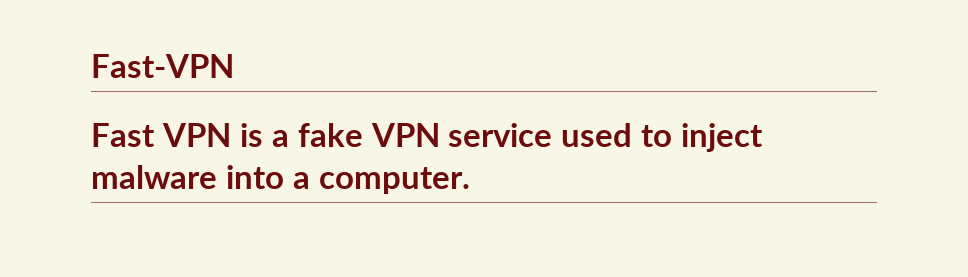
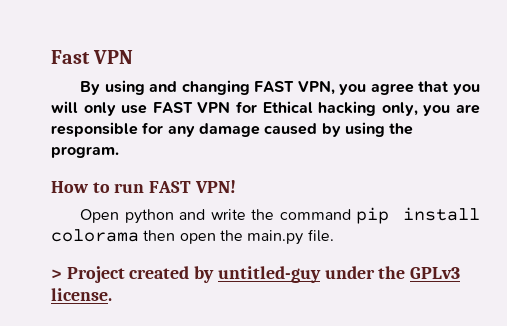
- Fast-VPN
- Fast VPN is a fake VPN service used to inject malware into a computer.
+ Fast VPN
+ By using and changing FAST VPN, you agree that you will only use FAST VPN for Ethical hacking only, you are responsible for any damage caused by using the program.
+ How to run FAST VPN!
+ Open python and write the command pip install colorama then open the main.py file.
+ > Project created by untitled-guy under the GPLv3 license.

